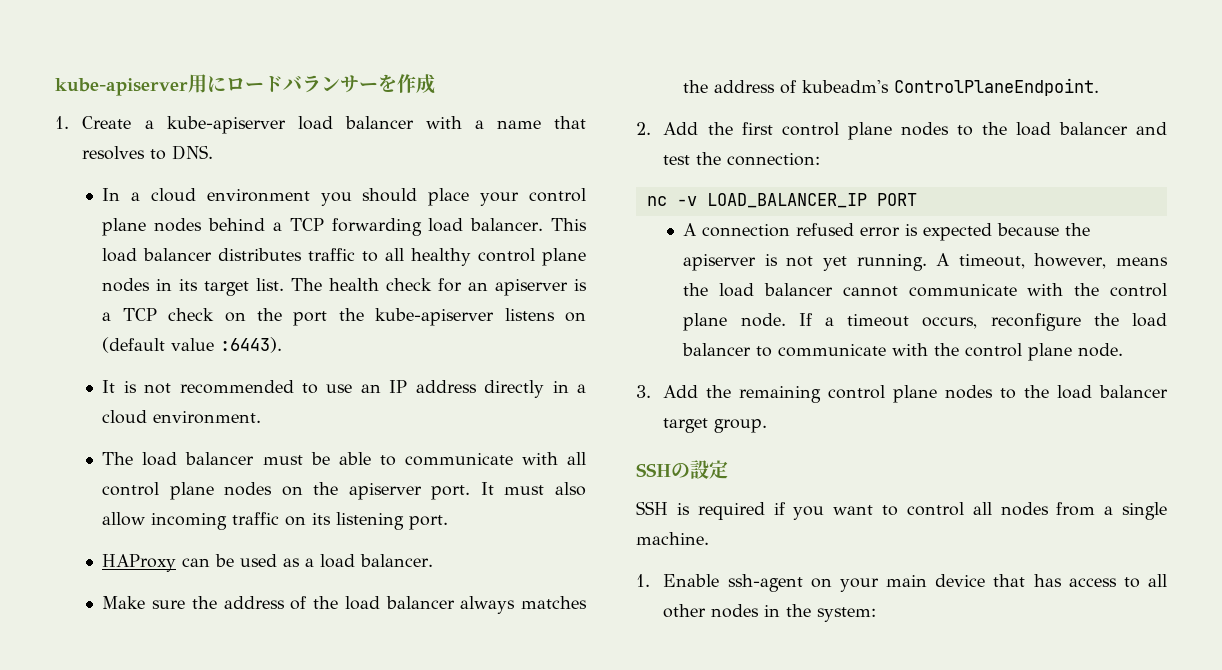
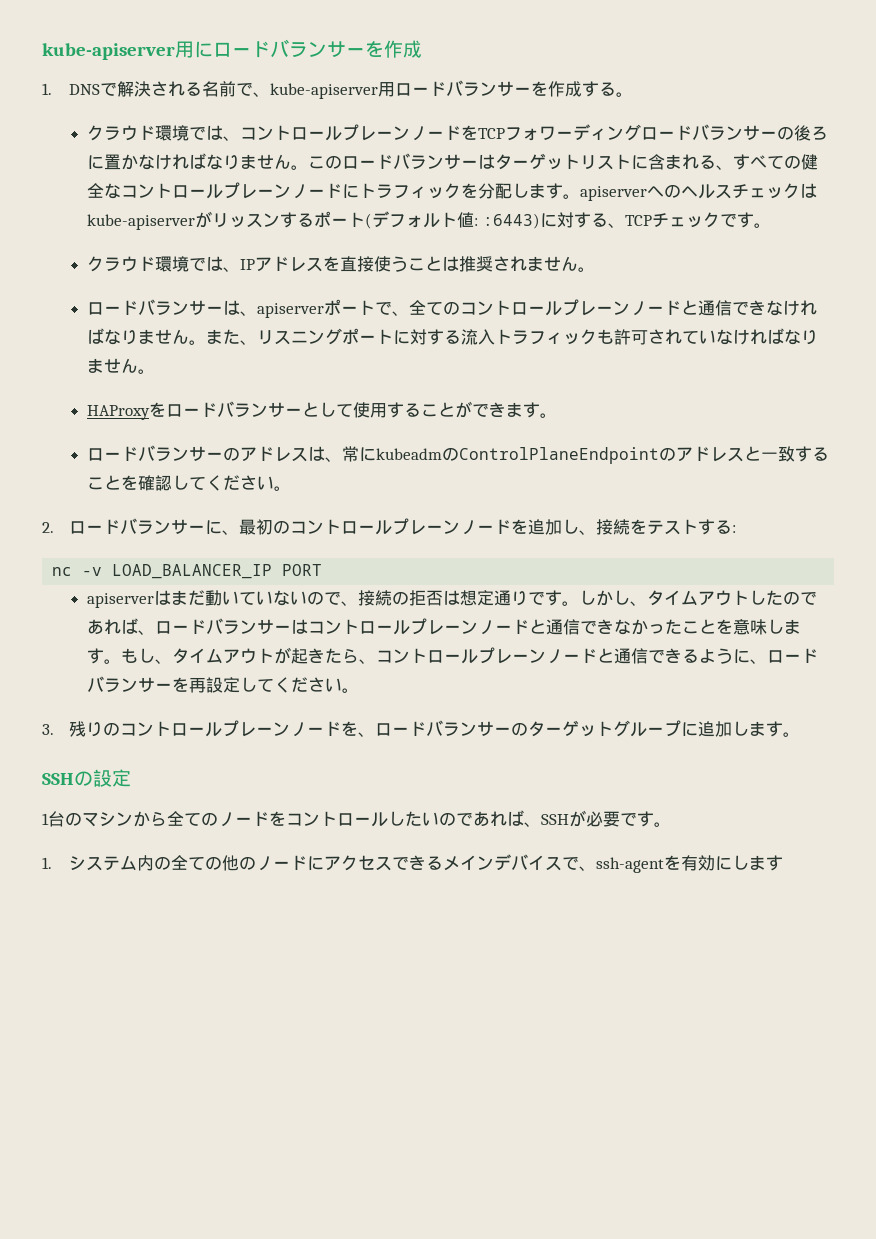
- 1. Create a kube-apiserver load balancer with a name that resolves to DNS.
- In a cloud environment you should place your control plane nodes behind a TCP forwarding load balancer. This load balancer distributes traffic to all healthy control plane nodes in its target list. The health check for an apiserver is a TCP check on the port the kube-apiserver listens on (default value :6443).
- It is not recommended to use an IP address directly in a cloud environment.
- The load balancer must be able to communicate with all control plane nodes on the apiserver port. It must also allow incoming traffic on its listening port.
- HAProxy can be used as a load balancer.
- Make sure the address of the load balancer always matches the address of kubeadm's ControlPlaneEndpoint.
- 2. Add the first control plane nodes to the load balancer and test the connection:
+ 1. DNSで解決される名前で、kube-apiserver用ロードバランサーを作成する。
+ クラウド環境では、コントロールプレーンノードをTCPフォワーディングロードバランサーの後ろに置かなければなりません。このロードバランサーはターゲットリストに含まれる、すべての健全なコントロールプレーンノードにトラフィックを分配します。apiserverへのヘルスチェックはkube-apiserverがリッスンするポート(デフォルト値: :6443)に対する、TCPチェックです。
+ クラウド環境では、IPアドレスを直接使うことは推奨されません。
+ ロードバランサーは、apiserverポートで、全てのコントロールプレーンノードと通信できなければなりません。また、リスニングポートに対する流入トラフィックも許可されていなければなりません。
+ HAProxyをロードバランサーとして使用することができます。
+ ロードバランサーのアドレスは、常にkubeadmのControlPlaneEndpointのアドレスと一致することを確認してください。
+ 2.ロードバランサーに、最初のコントロールプレーンノードを追加し、接続をテストする:
  nc -v LOAD_BALANCER_IP PORT
- A connection refused error is expected because the apiserver is not yet running. A timeout, however, means the load balancer cannot communicate with the control plane node. If a timeout occurs, reconfigure the load balancer to communicate with the control plane node.
- 3. Add the remaining control plane nodes to the load balancer target group.
+ apiserverはまだ動いていないので、接続の拒否は想定通りです。しかし、タイムアウトしたのであれば、ロードバランサーはコントロールプレーンノードと通信できなかったことを意味します。もし、タイムアウトが起きたら、コントロールプレーンノードと通信できるように、ロードバランサーを再設定してください。
+ 3.残りのコントロールプレーンノードを、ロードバランサーのターゲットグループに追加します。
  SSHの設定
- SSH is required if you want to control all nodes from a single machine.
- 1. Enable ssh-agent on your main device that has access to all other nodes in the system:
+ 1台のマシンから全てのノードをコントロールしたいのであれば、SSHが必要です。
+ 1.システム内の全ての他のノードにアクセスできるメインデバイスで、ssh-agentを有効にします

